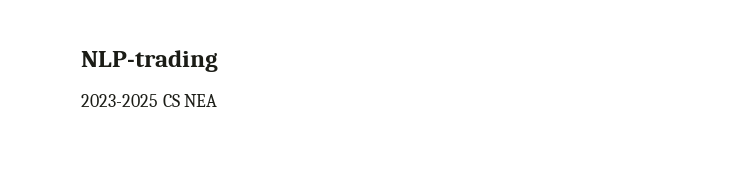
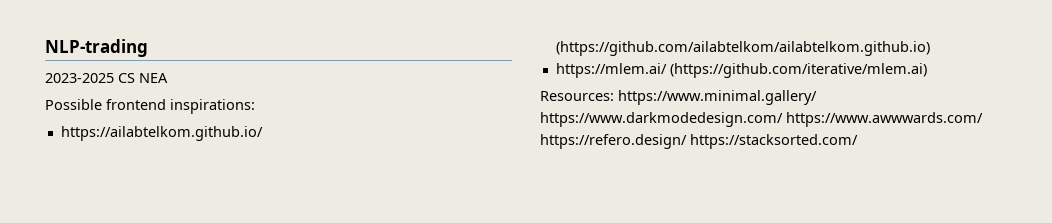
+ Possible frontend inspirations:
+ https://ailabtelkom.github.io/ (https://github.com/ailabtelkom/ailabtelkom.github.io)
+ https://mlem.ai/ (https://github.com/iterative/mlem.ai)
+ Resources: https://www.minimal.gallery/ https://www.darkmodedesign.com/ https://www.awwwards.com/ https://refero.design/ https://stacksorted.com/

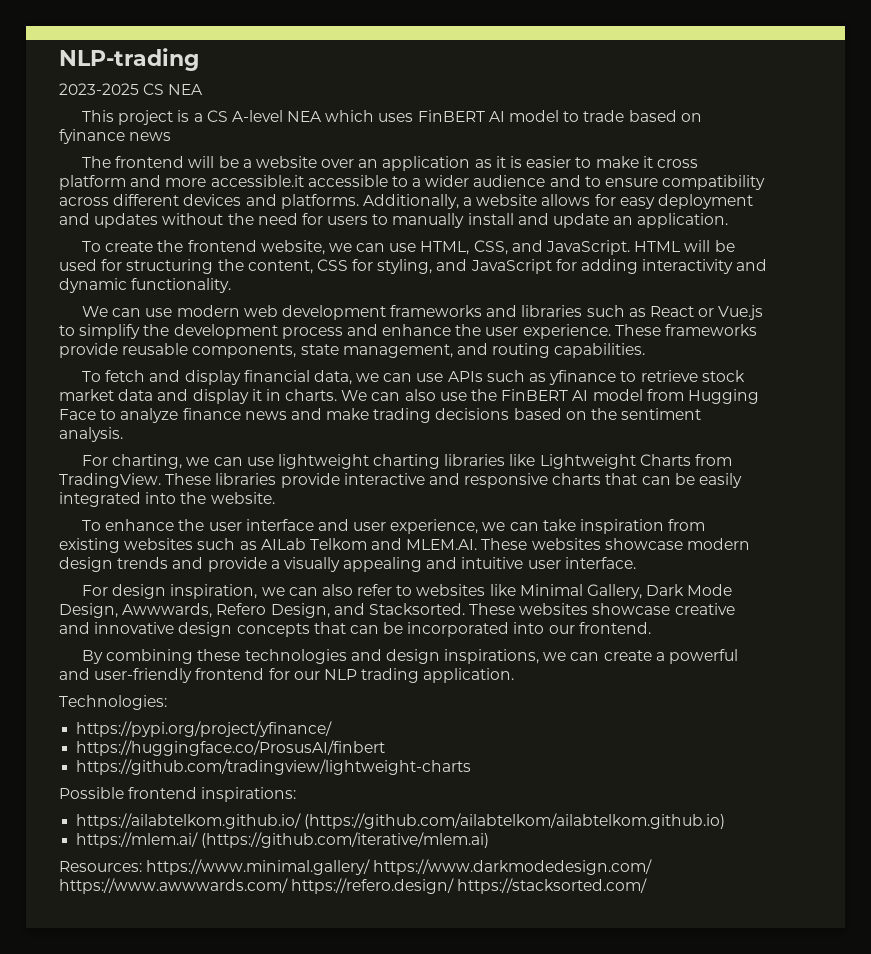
+ This project is a CS A-level NEA which uses FinBERT AI model to trade based on fyinance news
+ The frontend will be a website over an application as it is easier to make it cross platform and more accessible.it accessible to a wider audience and to ensure compatibility across different devices and platforms. Additionally, a website allows for easy deployment and updates without the need for users to manually install and update an application.
+ To create the frontend website, we can use HTML, CSS, and JavaScript. HTML will be used for structuring the content, CSS for styling, and JavaScript for adding interactivity and dynamic functionality.
+ We can use modern web development frameworks and libraries such as React or Vue.js to simplify the development process and enhance the user experience. These frameworks provide reusable components, state management, and routing capabilities.
+ To fetch and display financial data, we can use APIs such as yfinance to retrieve stock market data and display it in charts. We can also use the FinBERT AI model from Hugging Face to analyze finance news and make trading decisions based on the sentiment analysis.
+ For charting, we can use lightweight charting libraries like Lightweight Charts from TradingView. These libraries provide interactive and responsive charts that can be easily integrated into the website.
+ To enhance the user interface and user experience, we can take inspiration from existing websites such as AILab Telkom and MLEM.AI. These websites showcase modern design trends and provide a visually appealing and intuitive user interface.
+ For design inspiration, we can also refer to websites like Minimal Gallery, Dark Mode Design, Awwwards, Refero Design, and Stacksorted. These websites showcase creative and innovative design concepts that can be incorporated into our frontend.
+ By combining these technologies and design inspirations, we can create a powerful and user-friendly frontend for our NLP trading application.
+ Technologies:
+ https://pypi.org/project/yfinance/
+ https://huggingface.co/ProsusAI/finbert
+ https://github.com/tradingview/lightweight-charts

